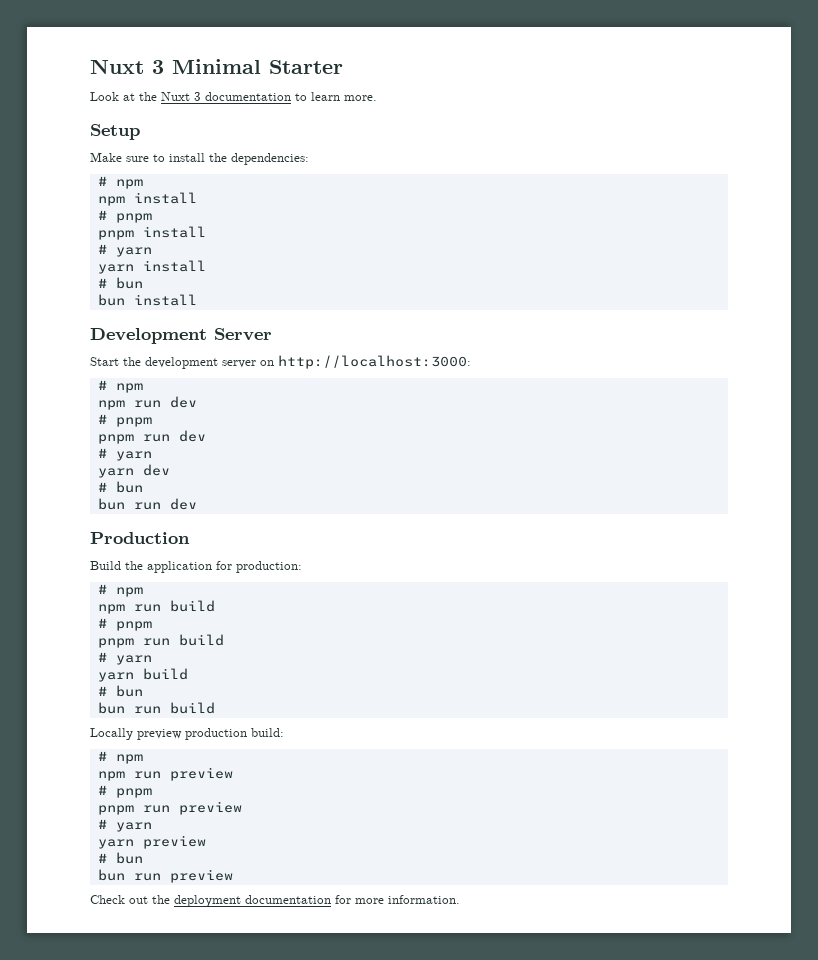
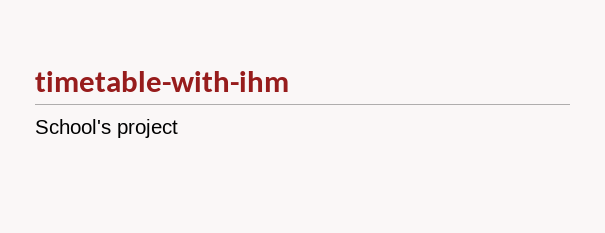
- Nuxt 3 Minimal Starter
- Look at the Nuxt 3 documentation to learn more.
- Setup
- Make sure to install the dependencies:
- # npm
- npm install
- # pnpm
- pnpm install
- # yarn
- yarn install
- # bun
- bun install
- Development Server
- Start the development server on http://localhost:3000:
- # npm
- npm run dev
- # pnpm
- pnpm run dev
- # yarn
- yarn dev
- # bun
- bun run dev
- Production
- Build the application for production:
- # npm
- npm run build
- # pnpm
- pnpm run build
- # yarn
- yarn build
- # bun
- bun run build
- Locally preview production build:
- # npm
- npm run preview
- # pnpm
- pnpm run preview
- # yarn
- yarn preview
- # bun
- bun run preview
- Check out the deployment documentation for more information.
+ timetable-with-ihm
+ School's project

